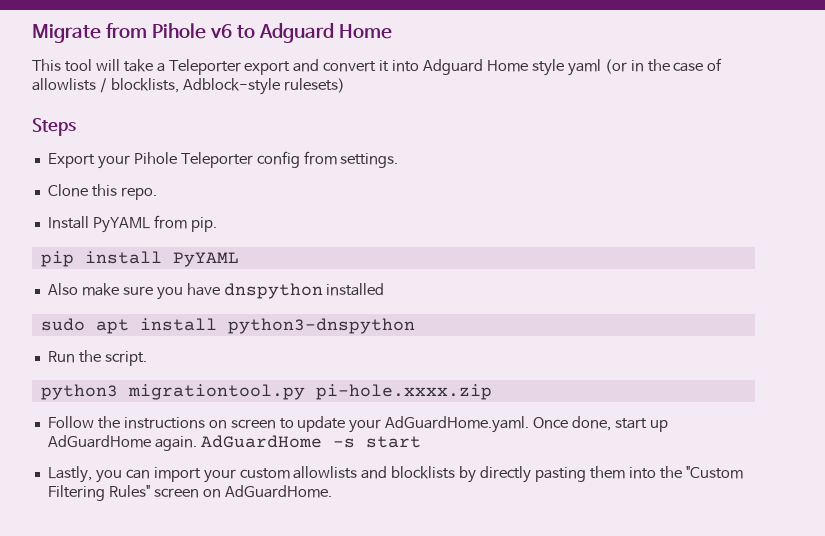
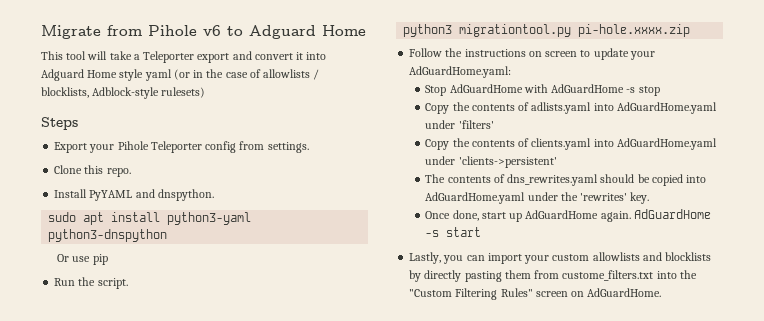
- Install PyYAML from pip.
- pip install PyYAML
- Also make sure you have dnspython installed
+ Install PyYAML and dnspython.
- sudo apt install python3-dnspython
+ sudo apt install python3-yaml python3-dnspython
+ Or use pip
- Follow the instructions on screen to update your AdGuardHome.yaml. Once done, start up AdGuardHome again.
+ Follow the instructions on screen to update your AdGuardHome.yaml:
+ Stop AdGuardHome with AdGuardHome -s stop
+ Copy the contents of adlists.yaml into AdGuardHome.yaml under 'filters'
+ Copy the contents of clients.yaml into AdGuardHome.yaml under 'clients->persistent'
+ The contents of dns_rewrites.yaml should be copied into AdGuardHome.yaml under the 'rewrites' key.
+ Once done, start up AdGuardHome again.
- Lastly, you can import your custom allowlists and blocklists by directly pasting them into the "Custom Filtering Rules" screen on AdGuardHome.
+ Lastly, you can import your custom allowlists and blocklists by directly pasting them from custome_filters.txt into the "Custom Filtering Rules" screen on AdGuardHome.

